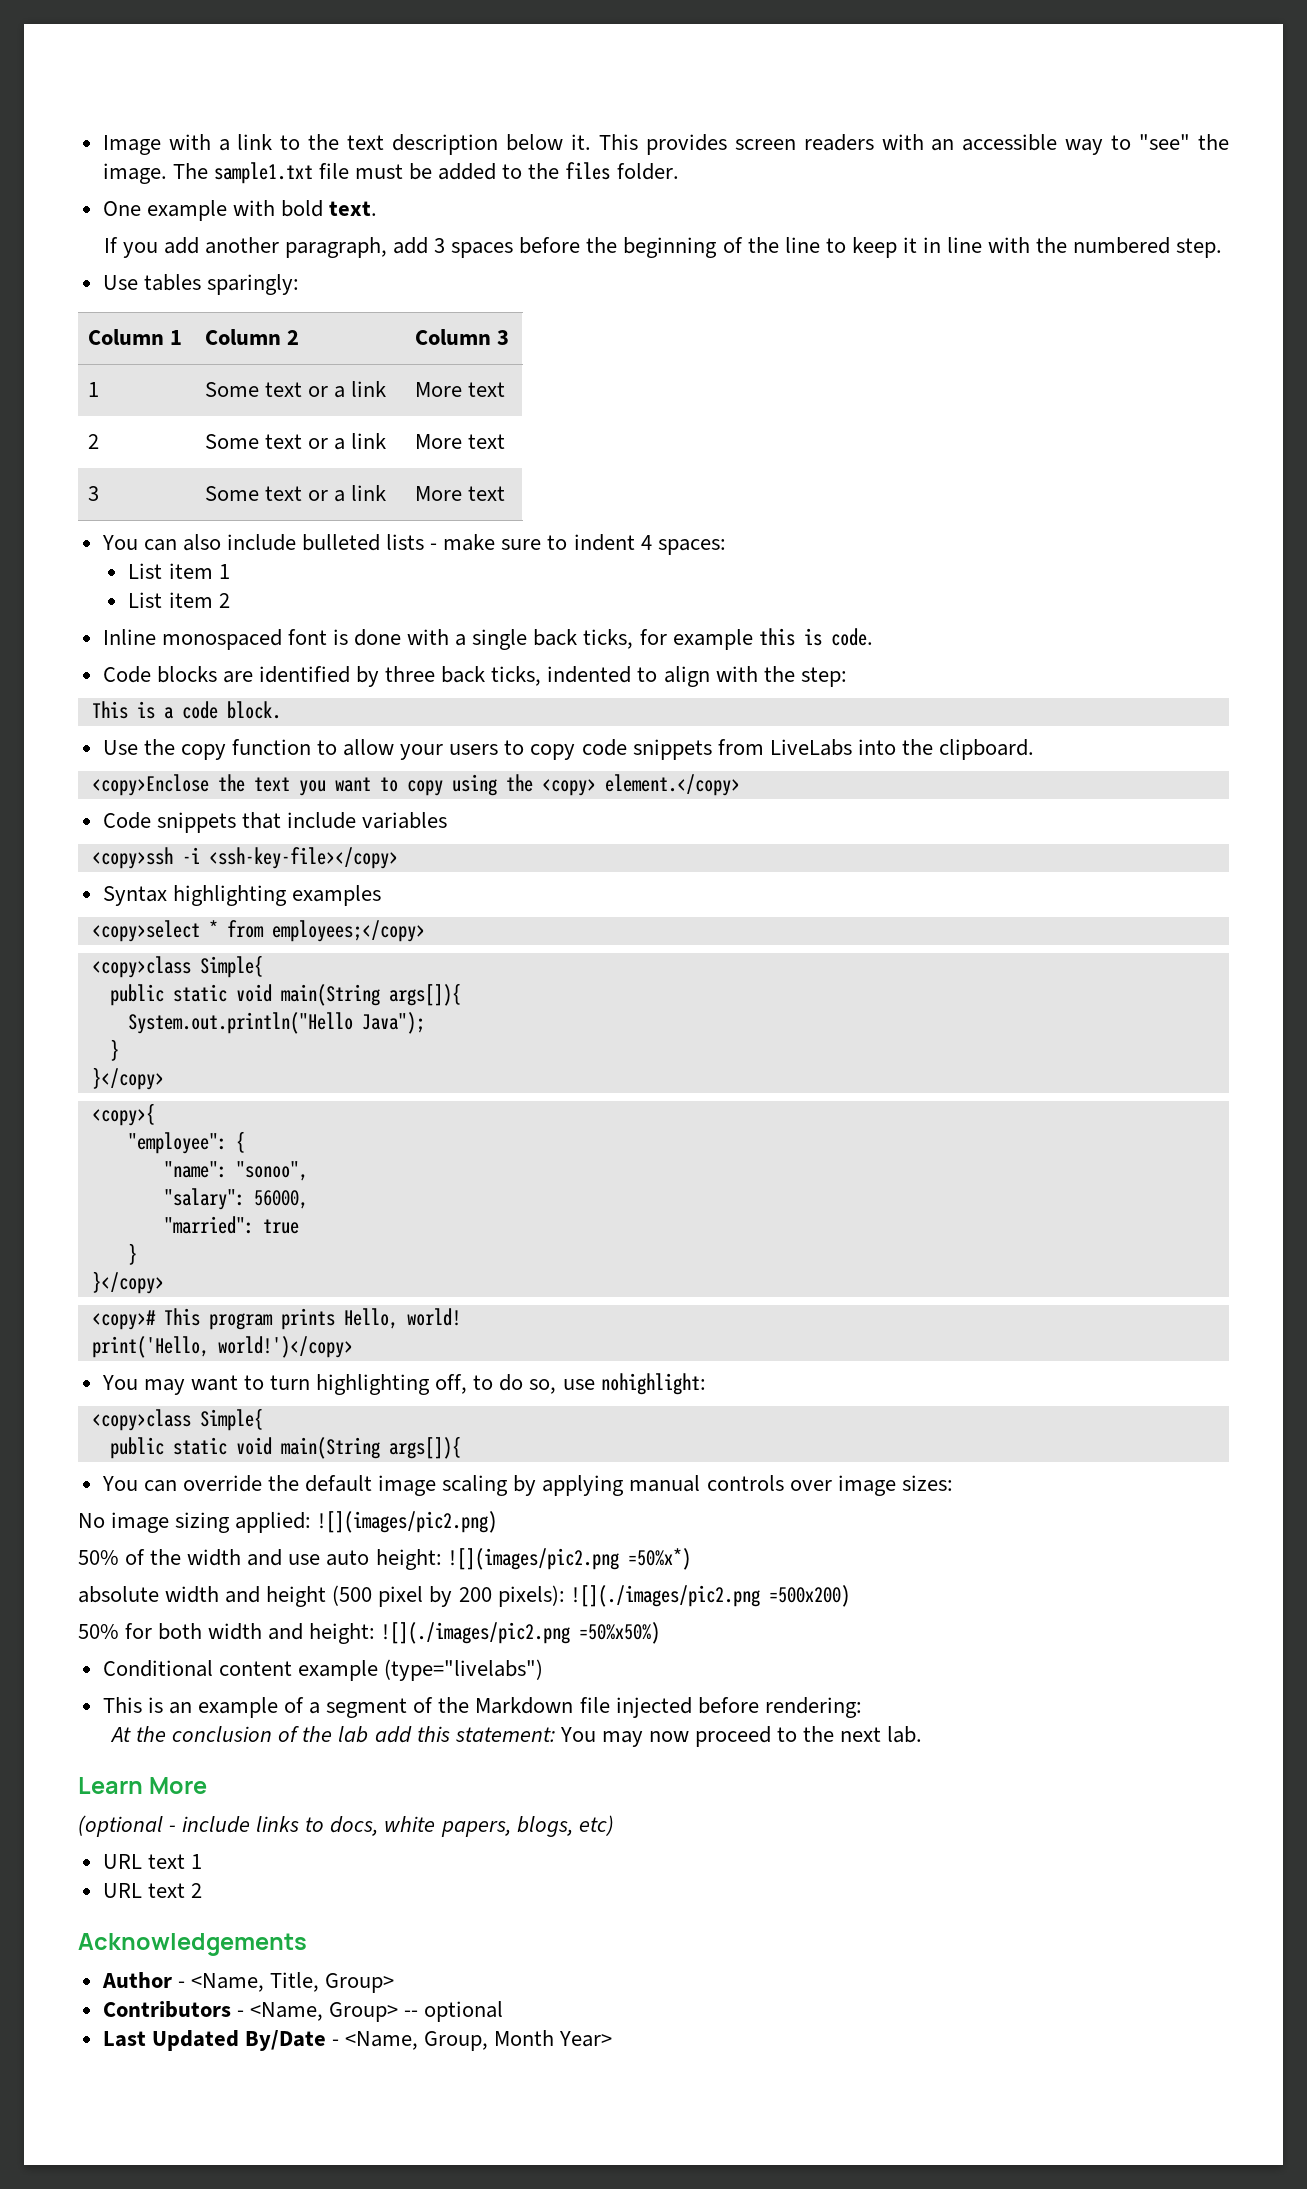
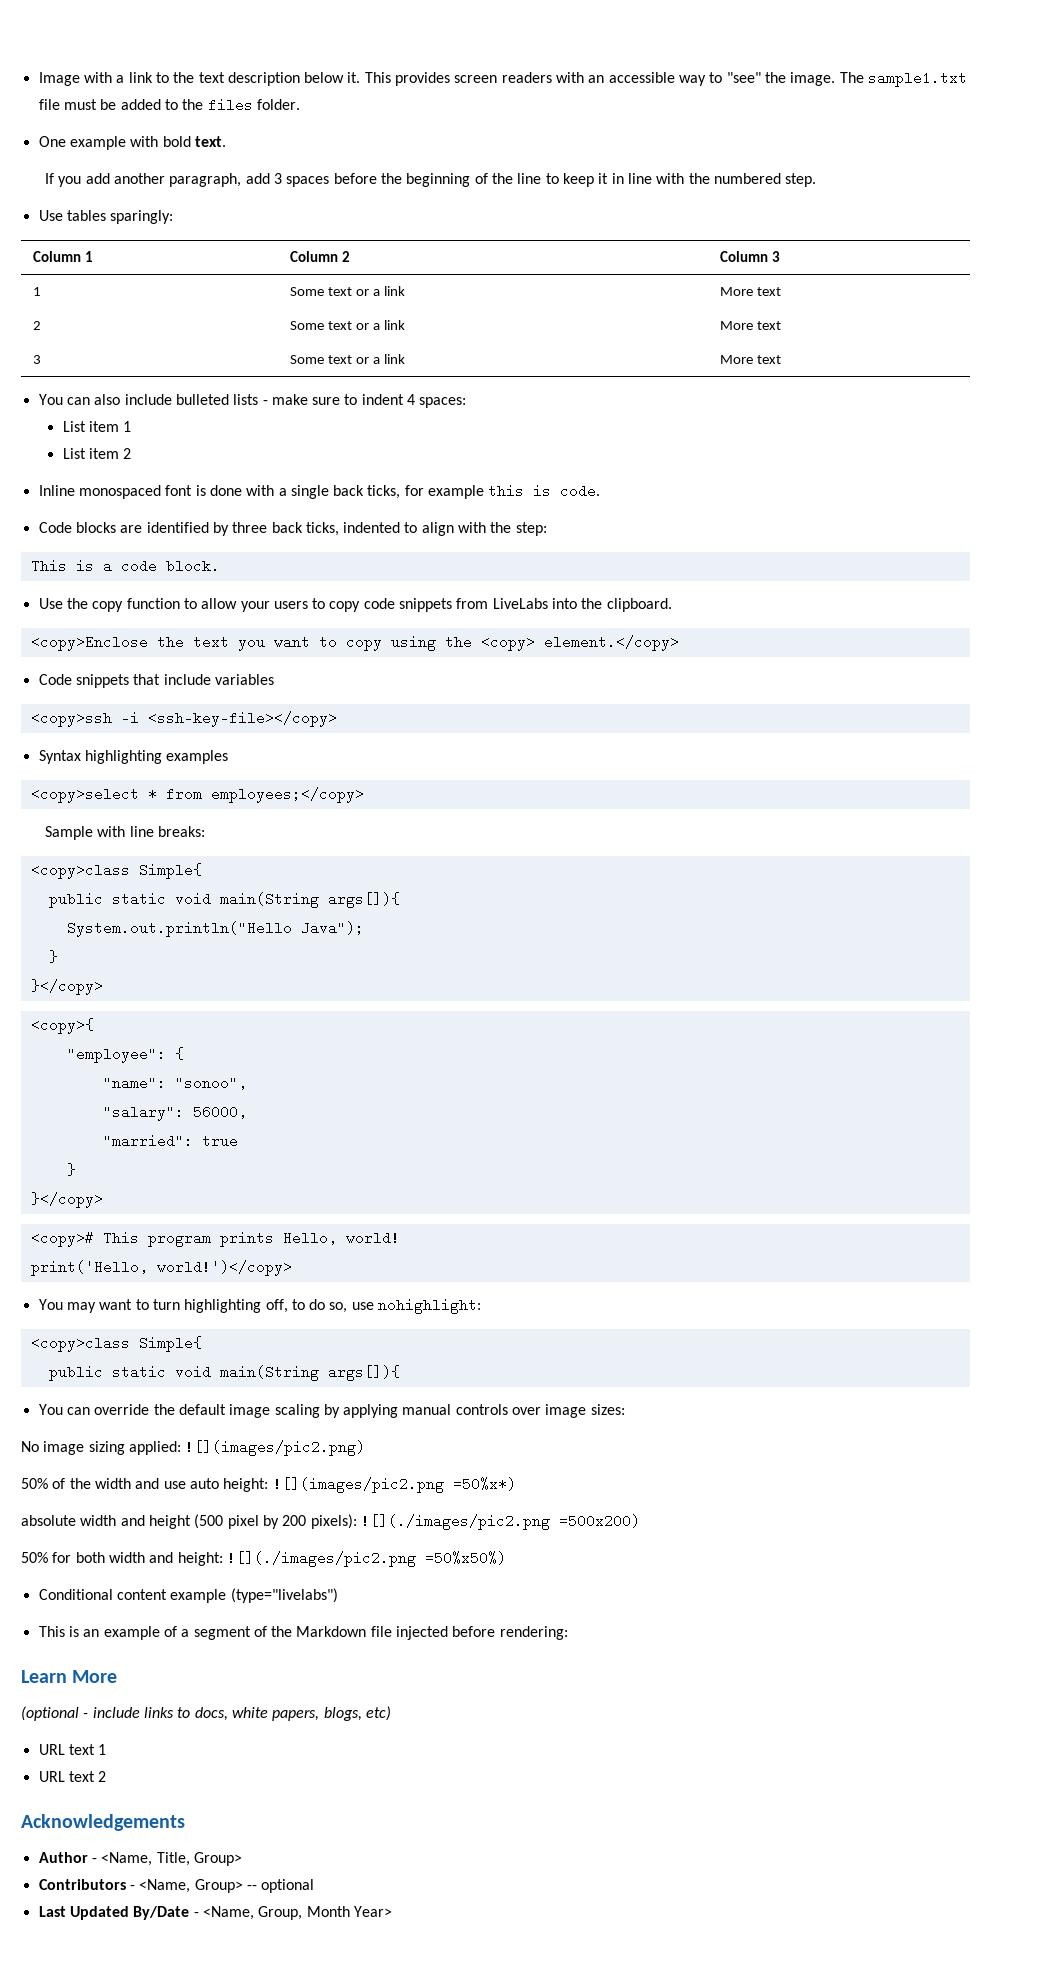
+ Sample with line breaks:
- At the conclusion of the lab add this statement: You may now proceed to the next lab.

